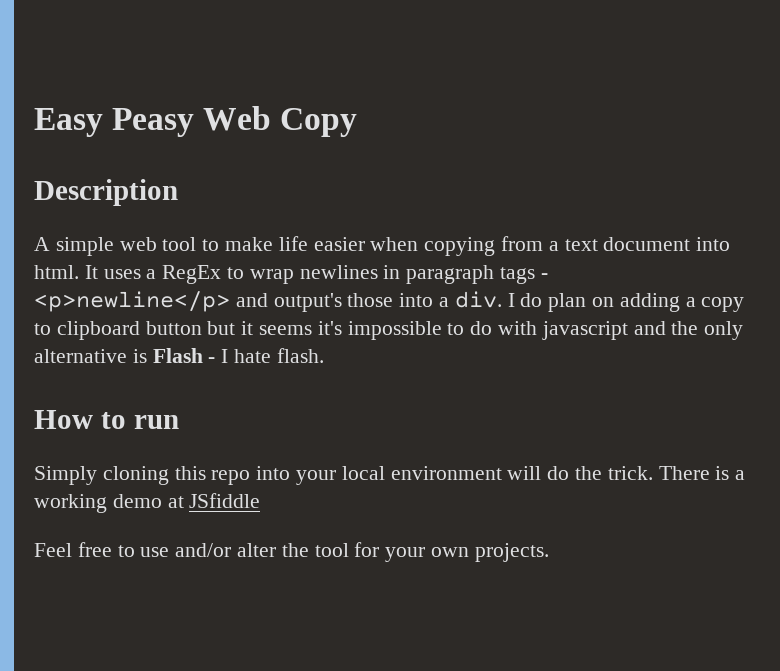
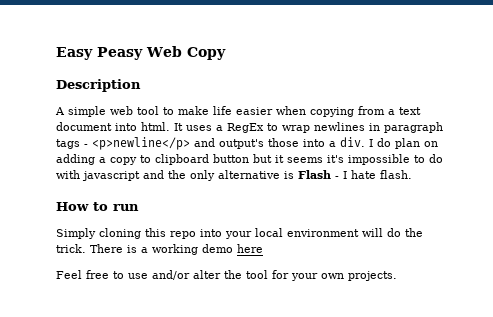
- There is a working demo at JSfiddle
+ There is a working demo here

